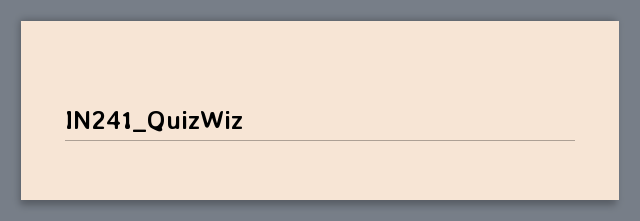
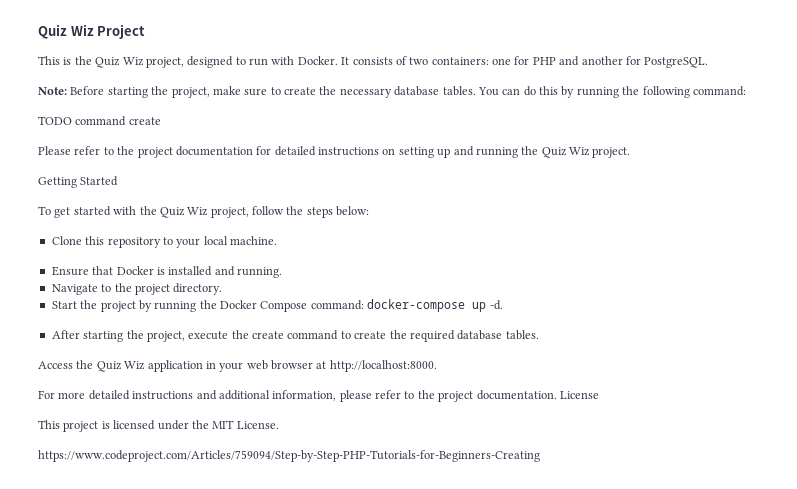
- IN241_QuizWiz
+ Quiz Wiz Project
+ This is the Quiz Wiz project, designed to run with Docker. It consists of two containers: one for PHP and another for PostgreSQL.
+ Note: Before starting the project, make sure to create the necessary database tables. You can do this by running the following command:
+ TODO command create
+ Please refer to the project documentation for detailed instructions on setting up and running the Quiz Wiz project.
+ Getting Started
+ To get started with the Quiz Wiz project, follow the steps below:
+ Clone this repository to your local machine.
+ Ensure that Docker is installed and running.
+ Navigate to the project directory.
+ Start the project by running the Docker Compose command: docker-compose up -d.
+ After starting the project, execute the create command to create the required database tables.
+ Access the Quiz Wiz application in your web browser at http://localhost:8000.
+ For more detailed instructions and additional information, please refer to the project documentation. License
+ This project is licensed under the MIT License.
+ https://www.codeproject.com/Articles/759094/Step-by-Step-PHP-Tutorials-for-Beginners-Creating

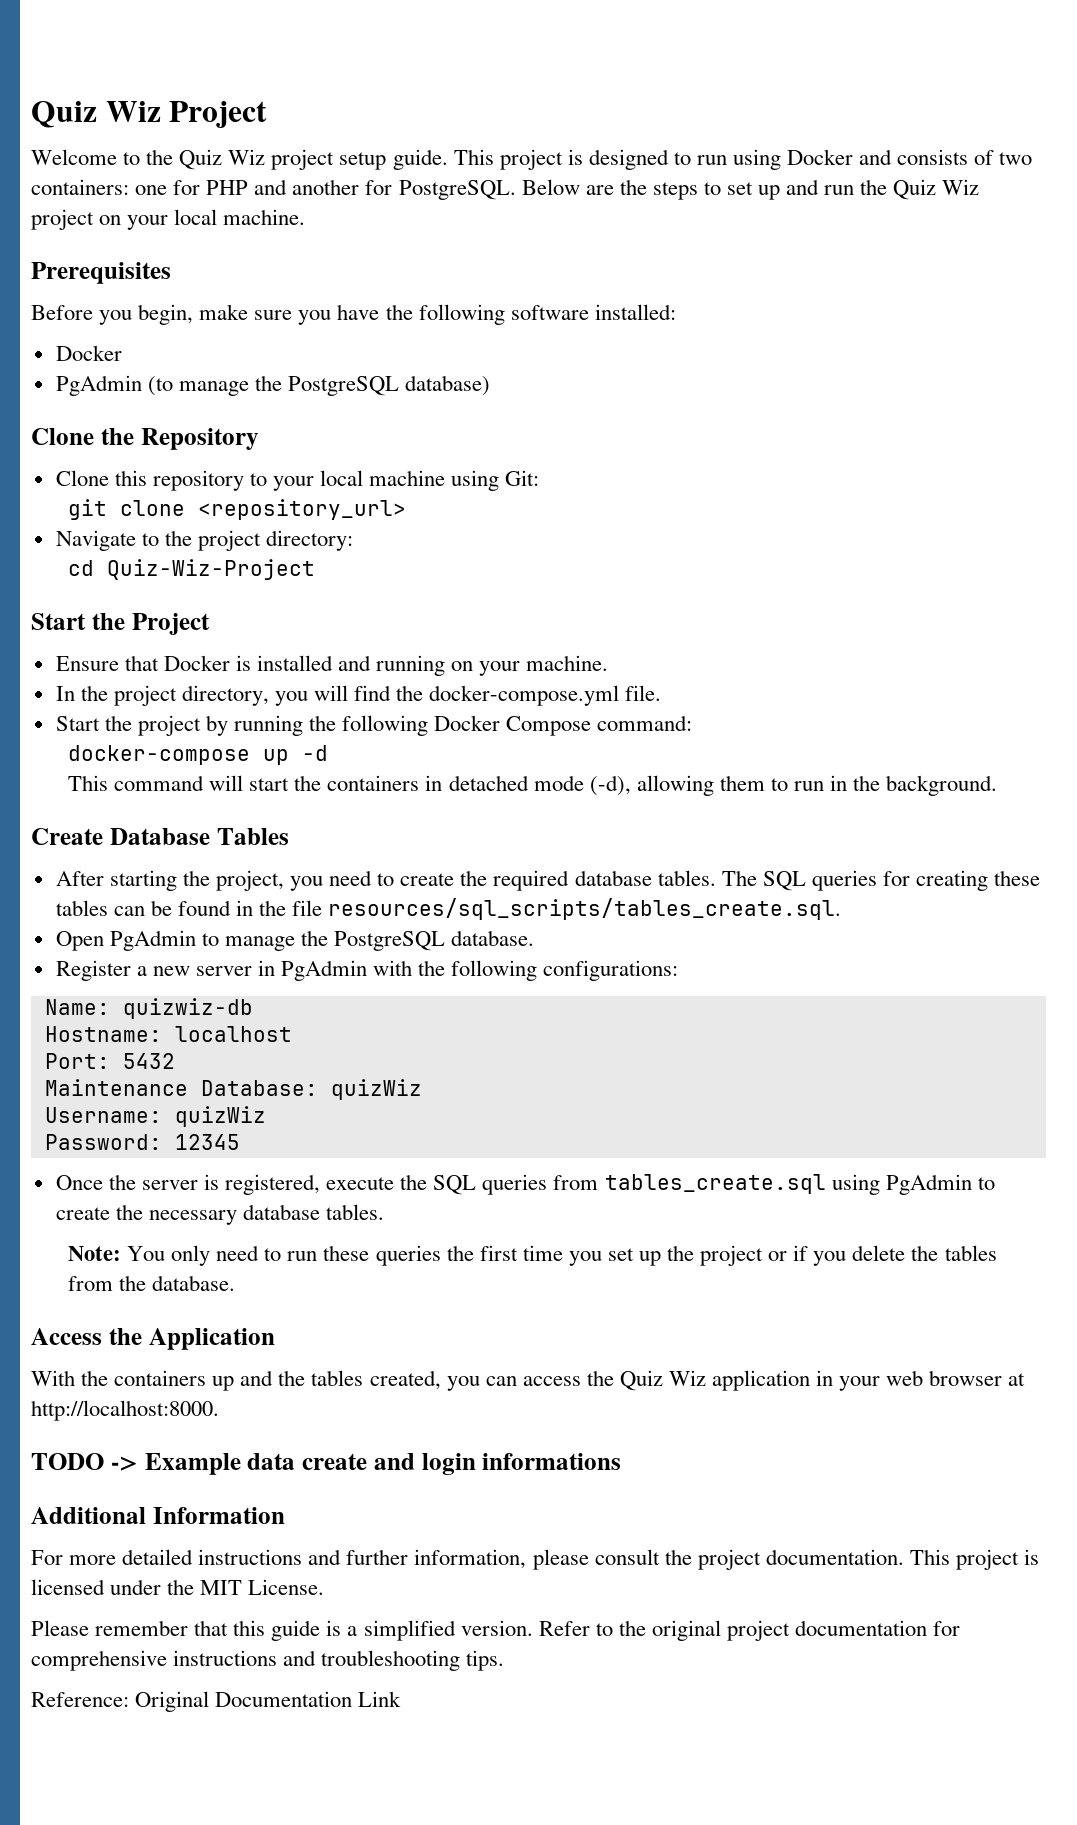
- This is the Quiz Wiz project, designed to run with Docker. It consists of two containers: one for PHP and another for PostgreSQL.
- Note: Before starting the project, make sure to create the necessary database tables. You can do this by running the following command:
- TODO command create
- Please refer to the project documentation for detailed instructions on setting up and running the Quiz Wiz project.
- Getting Started
- To get started with the Quiz Wiz project, follow the steps below:
+ Welcome to the Quiz Wiz project setup guide. This project is designed to run using Docker and consists of two containers: one for PHP and another for PostgreSQL. Below are the steps to set up and run the Quiz Wiz project on your local machine.
+ Prerequisites
+ Before you begin, make sure you have the following software installed:
+ Docker
+ PgAdmin (to manage the PostgreSQL database)
+ Clone the Repository
- Clone this repository to your local machine.
+ Clone this repository to your local machine using Git:
+ git clone <repository_url>
+ Navigate to the project directory:
+ cd Quiz-Wiz-Project
+ Start the Project
- Ensure that Docker is installed and running.
- Navigate to the project directory.
+ Ensure that Docker is installed and running on your machine.
+ In the project directory, you will find the docker-compose.yml file.
- Start the project by running the Docker Compose command: docker-compose up -d.
+ Start the project by running the following Docker Compose command:
+ docker-compose up -d
+ This command will start the containers in detached mode (-d), allowing them to run in the background.
+ Create Database Tables
- After starting the project, execute the create command to create the required database tables.
- Access the Quiz Wiz application in your web browser at http://localhost:8000.
+ After starting the project, you need to create the required database tables. The SQL queries for creating these tables can be found in the file resources/sql_scripts/tables_create.sql.
+ Open PgAdmin to manage the PostgreSQL database.
+ Register a new server in PgAdmin with the following configurations:
+ Name: quizwiz-db
+ Hostname: localhost
+ Port: 5432
+ Maintenance Database: quizWiz
+ Username: quizWiz
+ Password: 12345
+ Once the server is registered, execute the SQL queries from tables_create.sql using PgAdmin to create the necessary database tables.
+ Note: You only need to run these queries the first time you set up the project or if you delete the tables from the database.
+ Access the Application
+ With the containers up and the tables created, you can access the Quiz Wiz application in your web browser at http://localhost:8000.
+ TODO -> Example data create and login informations
+ Additional Information
- For more detailed instructions and additional information, please refer to the project documentation. License
- This project is licensed under the MIT License.
+ For more detailed instructions and further information, please consult the project documentation. This project is licensed under the MIT License.
- https://www.codeproject.com/Articles/759094/Step-by-Step-PHP-Tutorials-for-Beginners-Creating
+ Please remember that this guide is a simplified version. Refer to the original project documentation for comprehensive instructions and troubleshooting tips.
+ Reference: Original Documentation Link

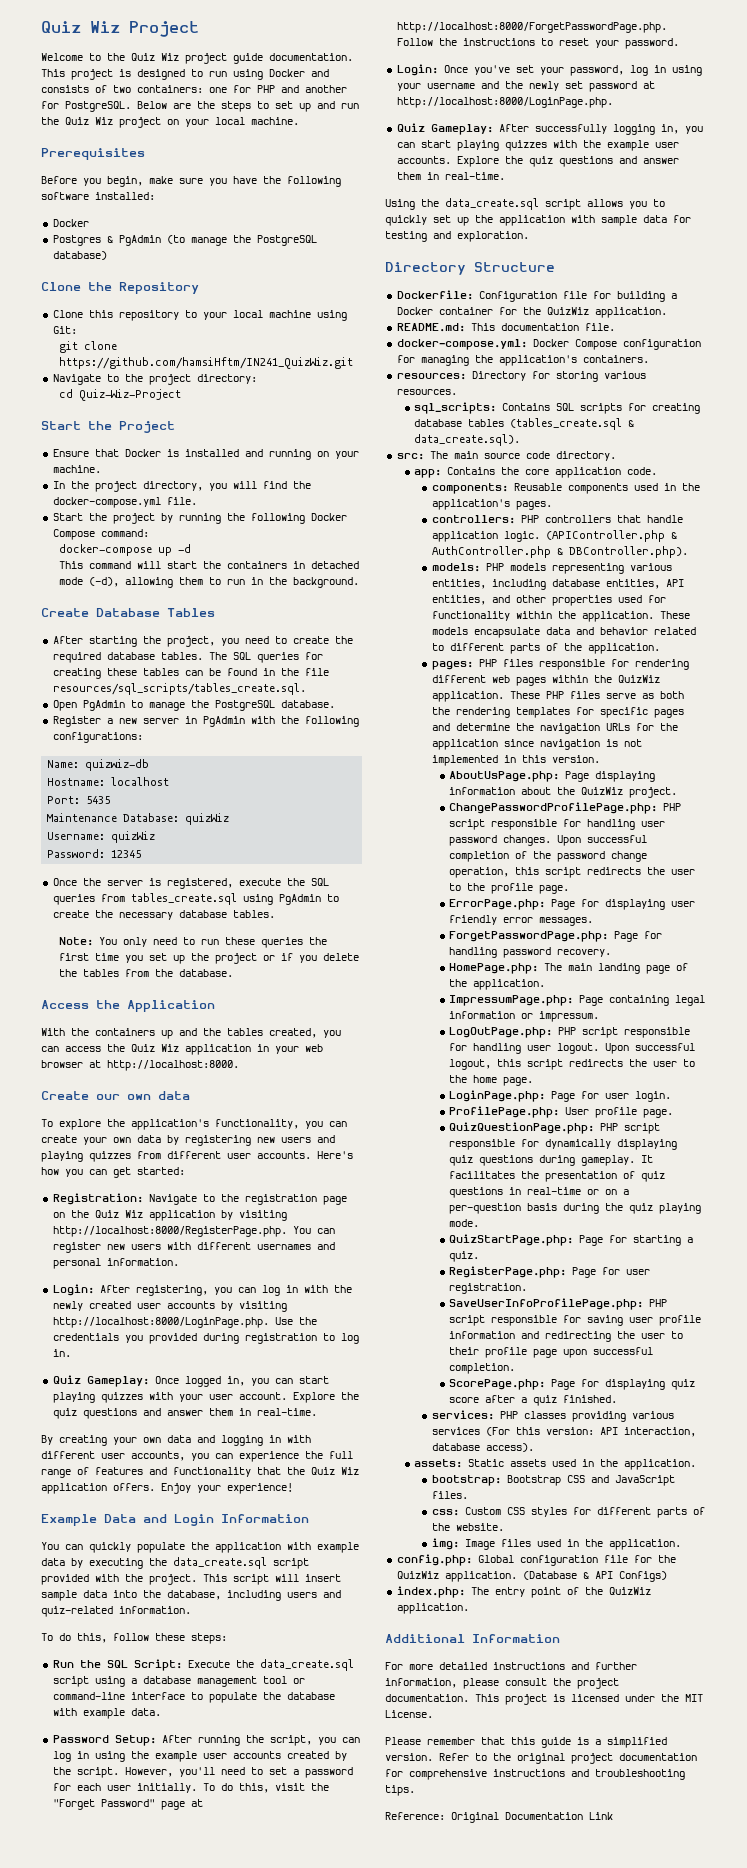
- Welcome to the Quiz Wiz project setup guide.
+ Welcome to the Quiz Wiz project guide documentation.
- PgAdmin (to manage the PostgreSQL database)
+ Postgres & PgAdmin (to manage the PostgreSQL database)
- git clone <repository_url>
+ git clone https://github.com/hamsiHftm/IN241_QuizWiz.git
- Port: 5432
+ Port: 5435
- TODO -> Example data create and login informations
+ Create our own data
+ To explore the application's functionality, you can create your own data by registering new users and playing quizzes from different user accounts. Here's how you can get started:
+ Registration: Navigate to the registration page on the Quiz Wiz application by visiting http://localhost:8000/RegisterPage.php. You can register new users with different usernames and personal information.
+ Login: After registering, you can log in with the newly created user accounts by visiting http://localhost:8000/LoginPage.php. Use the credentials you provided during registration to log in.
+ Quiz Gameplay: Once logged in, you can start playing quizzes with your user account. Explore the quiz questions and answer them in real-time.
+ By creating your own data and logging in with different user accounts, you can experience the full range of features and functionality that the Quiz Wiz application offers. Enjoy your experience!
+ Example Data and Login Information
+ You can quickly populate the application with example data by executing the data_create.sql script provided with the project. This script will insert sample data into the database, including users and quiz-related information.
+ To do this, follow these steps:
+ Run the SQL Script: Execute the data_create.sql script using a database management tool or command-line interface to populate the database with example data.
+ Password Setup: After running the script, you can log in using the example user accounts created by the script. However, you'll need to set a password for each user initially. To do this, visit the "Forget Password" page at http://localhost:8000/ForgetPasswordPage.php. Follow the instructions to reset your password.
+ Login: Once you've set your password, log in using your username and the newly set password at http://localhost:8000/LoginPage.php.
+ Quiz Gameplay: After successfully logging in, you can start playing quizzes with the example user accounts. Explore the quiz questions and answer them in real-time.
+ Using the data_create.sql script allows you to quickly set up the application with sample data for testing and exploration.
+ Directory Structure
+ Dockerfile: Configuration file for building a Docker container for the QuizWiz application.
+ README.md: This documentation file.
+ docker-compose.yml: Docker Compose configuration for managing the application's containers.
+ resources: Directory for storing various resources.
+ sql_scripts: Contains SQL scripts for creating database tables (tables_create.sql & data_create.sql).
+ src: The main source code directory.
+ app: Contains the core application code.
+ components: Reusable components used in the application's pages.
+ controllers: PHP controllers that handle application logic. (APIController.php & AuthController.php & DBController.php).
+ models: PHP models representing various entities, including database entities, API entities, and other properties used for functionality within the application. These models encapsulate data and behavior related to different parts of the application.
+ pages: PHP files responsible for rendering different web pages within the QuizWiz application. These PHP files serve as both the rendering templates for specific pages and determine the navigation URLs for the application since navigation is not implemented in this version.
+ AboutUsPage.php: Page displaying information about the QuizWiz project.
+ ChangePasswordProfilePage.php: PHP script responsible for handling user password changes. Upon successful completion of the password change operation, this script redirects the user to the profile page.
+ ErrorPage.php: Page for displaying user friendly error messages.
+ ForgetPasswordPage.php: Page for handling password recovery.
+ HomePage.php: The main landing page of the application.
+ ImpressumPage.php: Page containing legal information or impressum.
+ LogOutPage.php: PHP script responsible for handling user logout. Upon successful logout, this script redirects the user to the home page.
+ LoginPage.php: Page for user login.
+ ProfilePage.php: User profile page.
+ QuizQuestionPage.php: PHP script responsible for dynamically displaying quiz questions during gameplay. It facilitates the presentation of quiz questions in real-time or on a per-question basis during the quiz playing mode.
+ QuizStartPage.php: Page for starting a quiz.
+ RegisterPage.php: Page for user registration.
+ SaveUserInfoProfilePage.php: PHP script responsible for saving user profile information and redirecting the user to their profile page upon successful completion.
+ ScorePage.php: Page for displaying quiz score after a quiz finished.
+ services: PHP classes providing various services (For this version: API interaction, database access).
+ assets: Static assets used in the application.
+ bootstrap: Bootstrap CSS and JavaScript files.
+ css: Custom CSS styles for different parts of the website.
+ img: Image files used in the application.
+ config.php: Global configuration file for the QuizWiz application. (Database & API Configs)
+ index.php: The entry point of the QuizWiz application.

